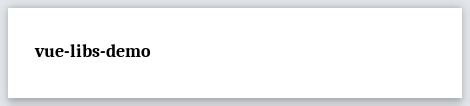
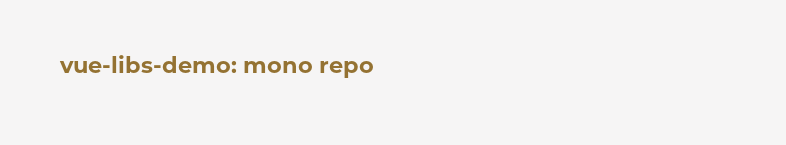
- vue-libs-demo
+ vue-libs-demo: mono repo

